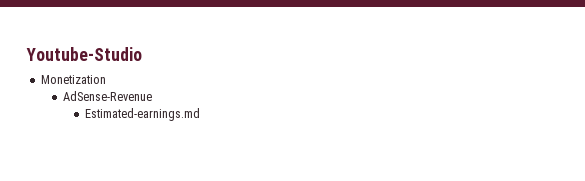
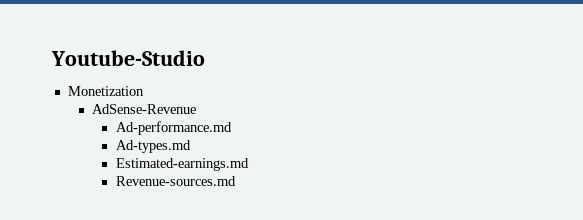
+ Ad-performance.md
+ Ad-types.md
+ Revenue-sources.md

